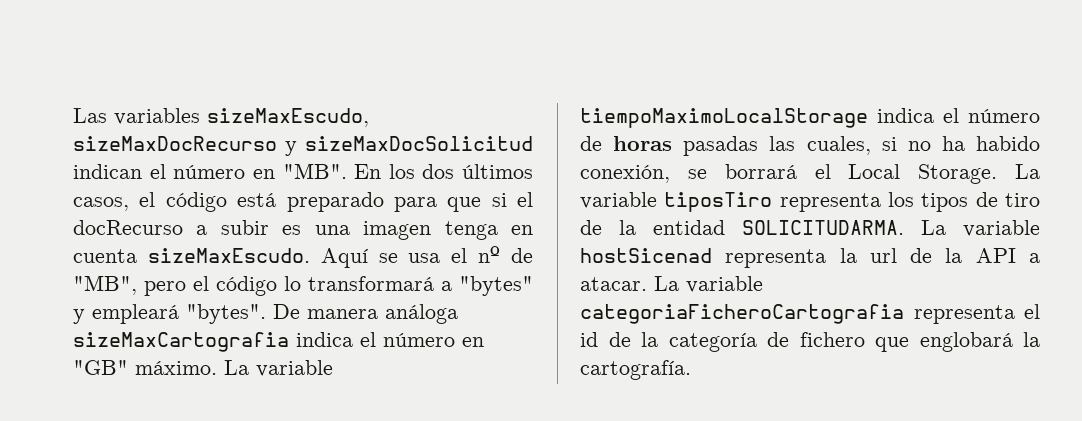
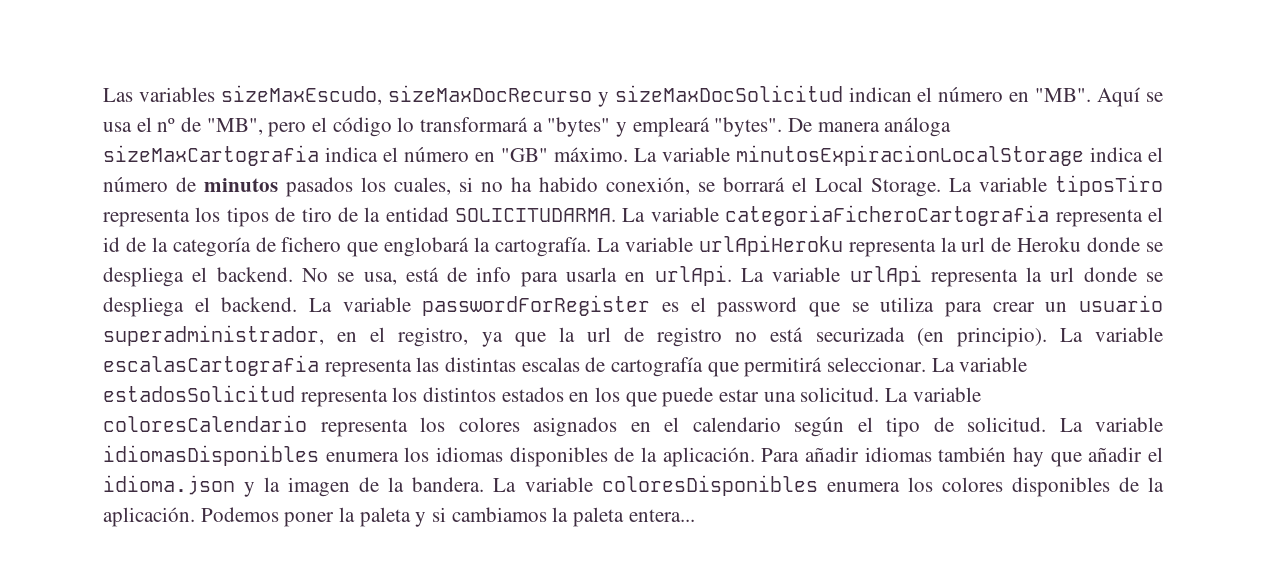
- Las variables sizeMaxEscudo, sizeMaxDocRecurso y sizeMaxDocSolicitud indican el número en "MB". En los dos últimos casos, el código está preparado para que si el docRecurso a subir es una imagen tenga en cuenta sizeMaxEscudo. Aquí se usa el nº de "MB", pero el código lo transformará a "bytes" y empleará "bytes".
+ Las variables sizeMaxEscudo, sizeMaxDocRecurso y sizeMaxDocSolicitud indican el número en "MB". Aquí se usa el nº de "MB", pero el código lo transformará a "bytes" y empleará "bytes".
- La variable tiempoMaximoLocalStorage indica el número de horas pasadas las cuales, si no ha habido conexión, se borrará el Local Storage.
+ La variable minutosExpiracionLocalStorage indica el número de minutos pasados los cuales, si no ha habido conexión, se borrará el Local Storage.
- La variable hostSicenad representa la url de la API a atacar. La variable categoriaFicheroCartografia representa el id de la categoría de fichero que englobará la cartografía.
+ La variable categoriaFicheroCartografia representa el id de la categoría de fichero que englobará la cartografía.
+ La variable urlApiHeroku representa la url de Heroku donde se despliega el backend. No se usa, está de info para usarla en urlApi. La variable urlApi representa la url donde se despliega el backend. La variable passwordForRegister es el password que se utiliza para crear un usuario superadministrador, en el registro, ya que la url de registro no está securizada (en principio). La variable escalasCartografia representa las distintas escalas de cartografía que permitirá seleccionar. La variable estadosSolicitud representa los distintos estados en los que puede estar una solicitud. La variable coloresCalendario representa los colores asignados en el calendario según el tipo de solicitud. La variable idiomasDisponibles enumera los idiomas disponibles de la aplicación. Para añadir idiomas también hay que añadir el idioma.json y la imagen de la bandera. La variable coloresDisponibles enumera los colores disponibles de la aplicación. Podemos poner la paleta y si cambiamos la paleta entera...

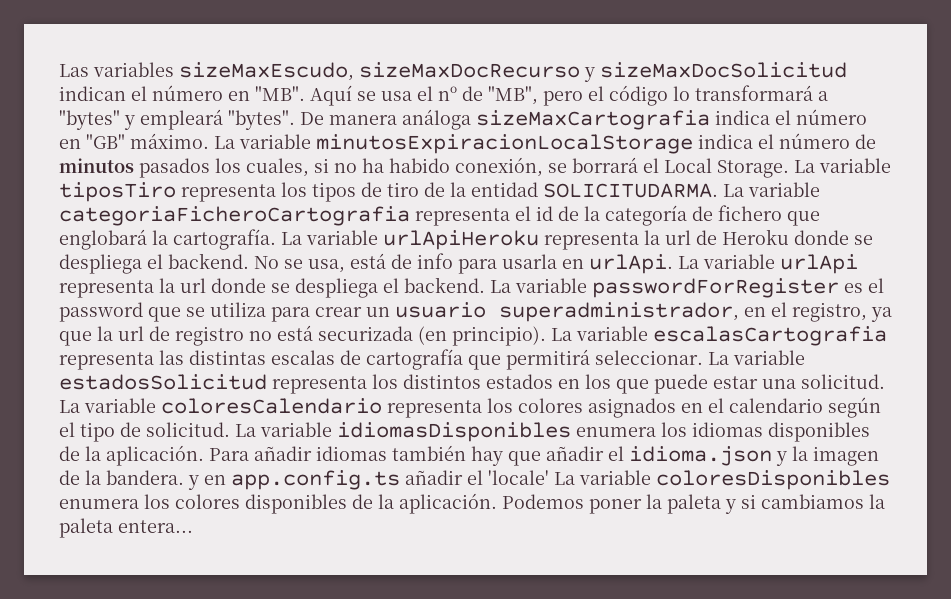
- Para añadir idiomas también hay que añadir el idioma.json y la imagen de la bandera. La variable coloresDisponibles enumera los colores disponibles de la aplicación.
+ Para añadir idiomas también hay que añadir el idioma.json y la imagen de la bandera. y en app.config.ts añadir el 'locale' La variable coloresDisponibles enumera los colores disponibles de la aplicación.

